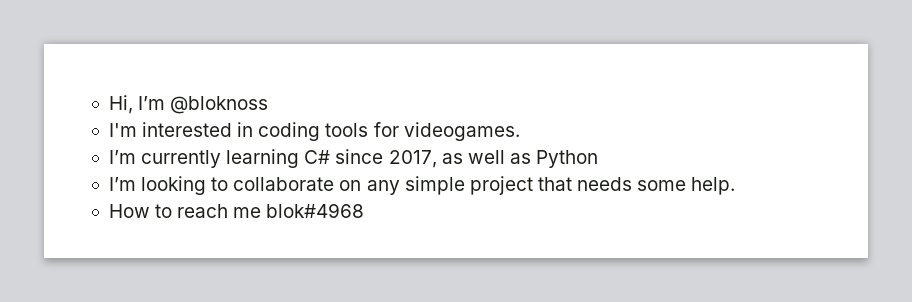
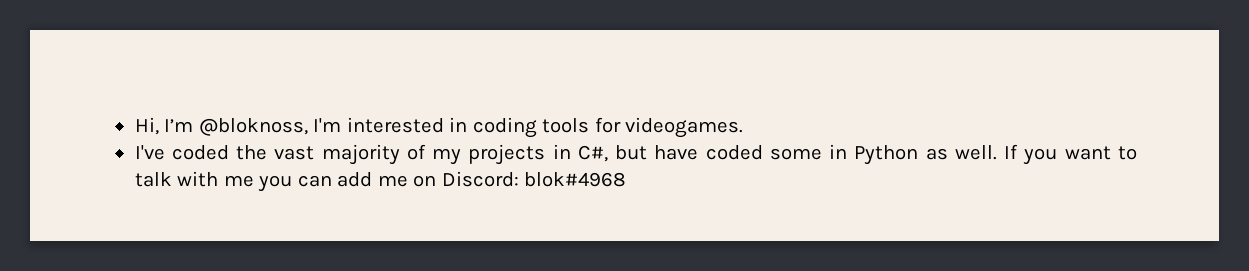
- Hi, I’m @bloknoss
- I'm interested in coding tools for videogames.
+ Hi, I’m @bloknoss, I'm interested in coding tools for videogames.
- I’m currently learning C# since 2017, as well as Python
- I’m looking to collaborate on any simple project that needs some help.
- How to reach me blok#4968
+ I've coded the vast majority of my projects in C#, but have coded some in Python as well. If you want to talk with me you can add me on Discord: blok#4968

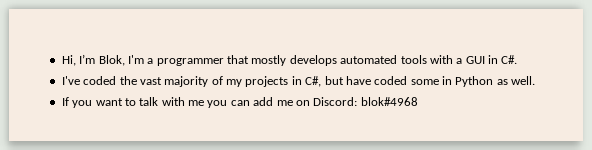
- Hi, I’m @bloknoss, I'm interested in coding tools for videogames.
+ Hi, I’m Blok, I'm a programmer that mostly develops automated tools with a GUI in C#.
- I've coded the vast majority of my projects in C#, but have coded some in Python as well. If you want to talk with me you can add me on Discord: blok#4968
+ I've coded the vast majority of my projects in C#, but have coded some in Python as well.
+ If you want to talk with me you can add me on Discord: blok#4968

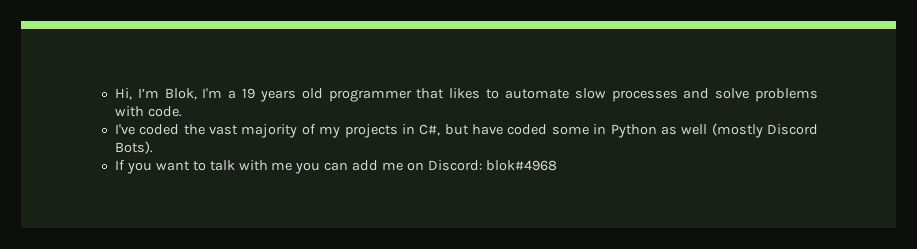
- Hi, I’m Blok, I'm a programmer that mostly develops automated tools with a GUI in C#.
+ Hi, I’m Blok, I'm a 19 years old programmer that likes to automate slow processes and solve problems with code.
- I've coded the vast majority of my projects in C#, but have coded some in Python as well.
+ I've coded the vast majority of my projects in C#, but have coded some in Python as well (mostly Discord Bots).

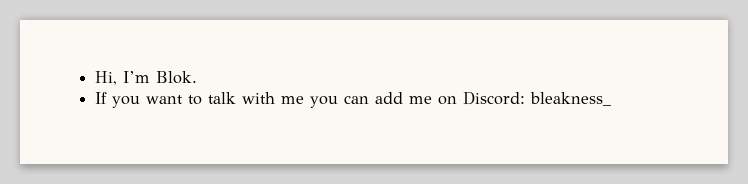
- Hi, I’m Blok, I'm a 19 years old programmer that likes to automate slow processes and solve problems with code.
- I've coded the vast majority of my projects in C#, but have coded some in Python as well (mostly Discord Bots).
+ Hi, I’m Blok.
- If you want to talk with me you can add me on Discord: blok#4968
+ If you want to talk with me you can add me on Discord: bleakness_

